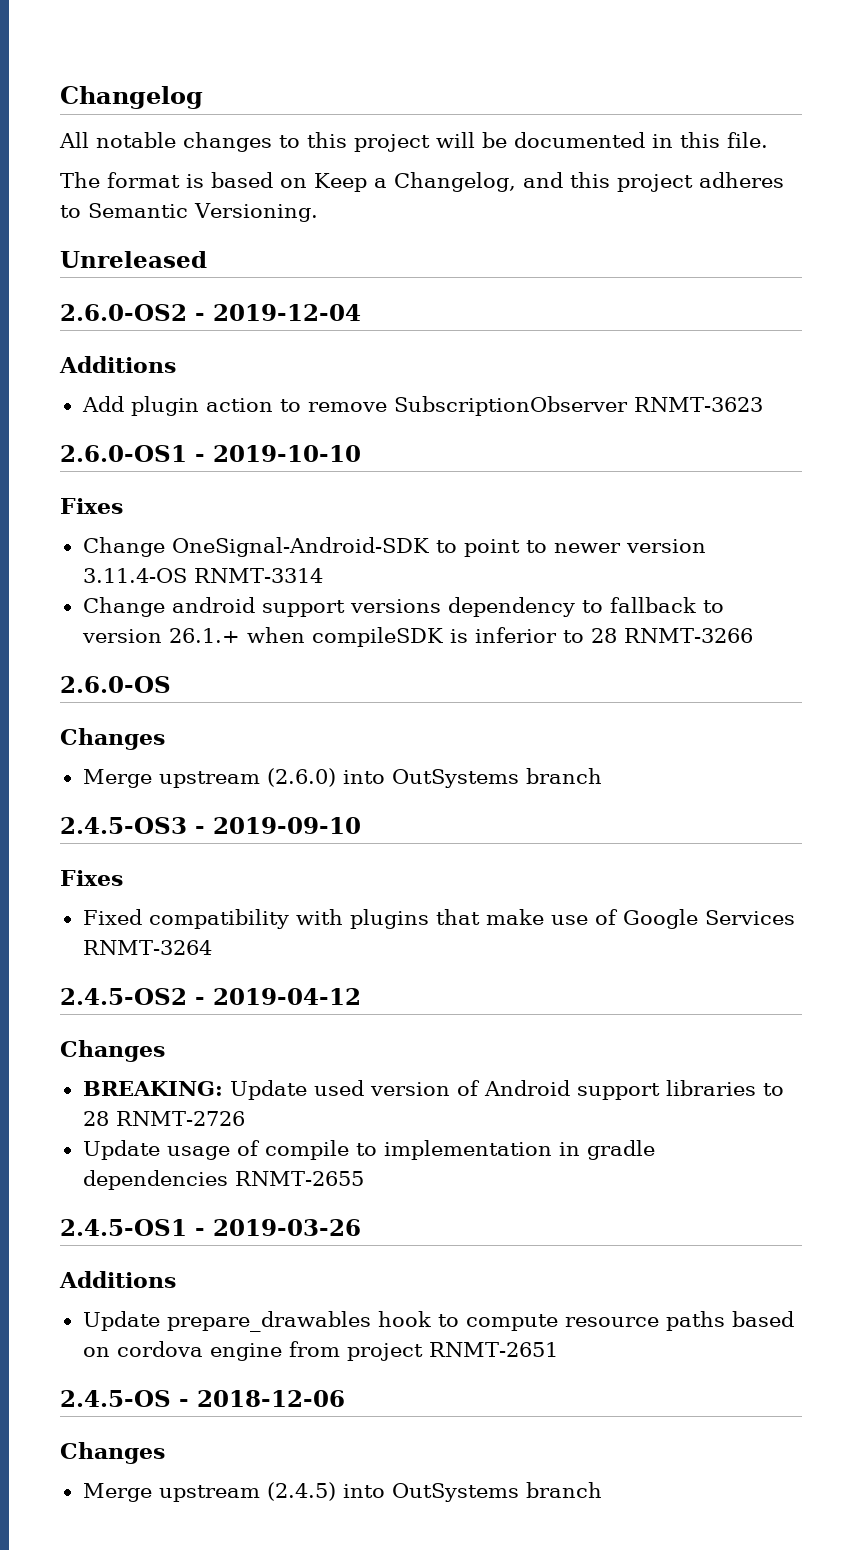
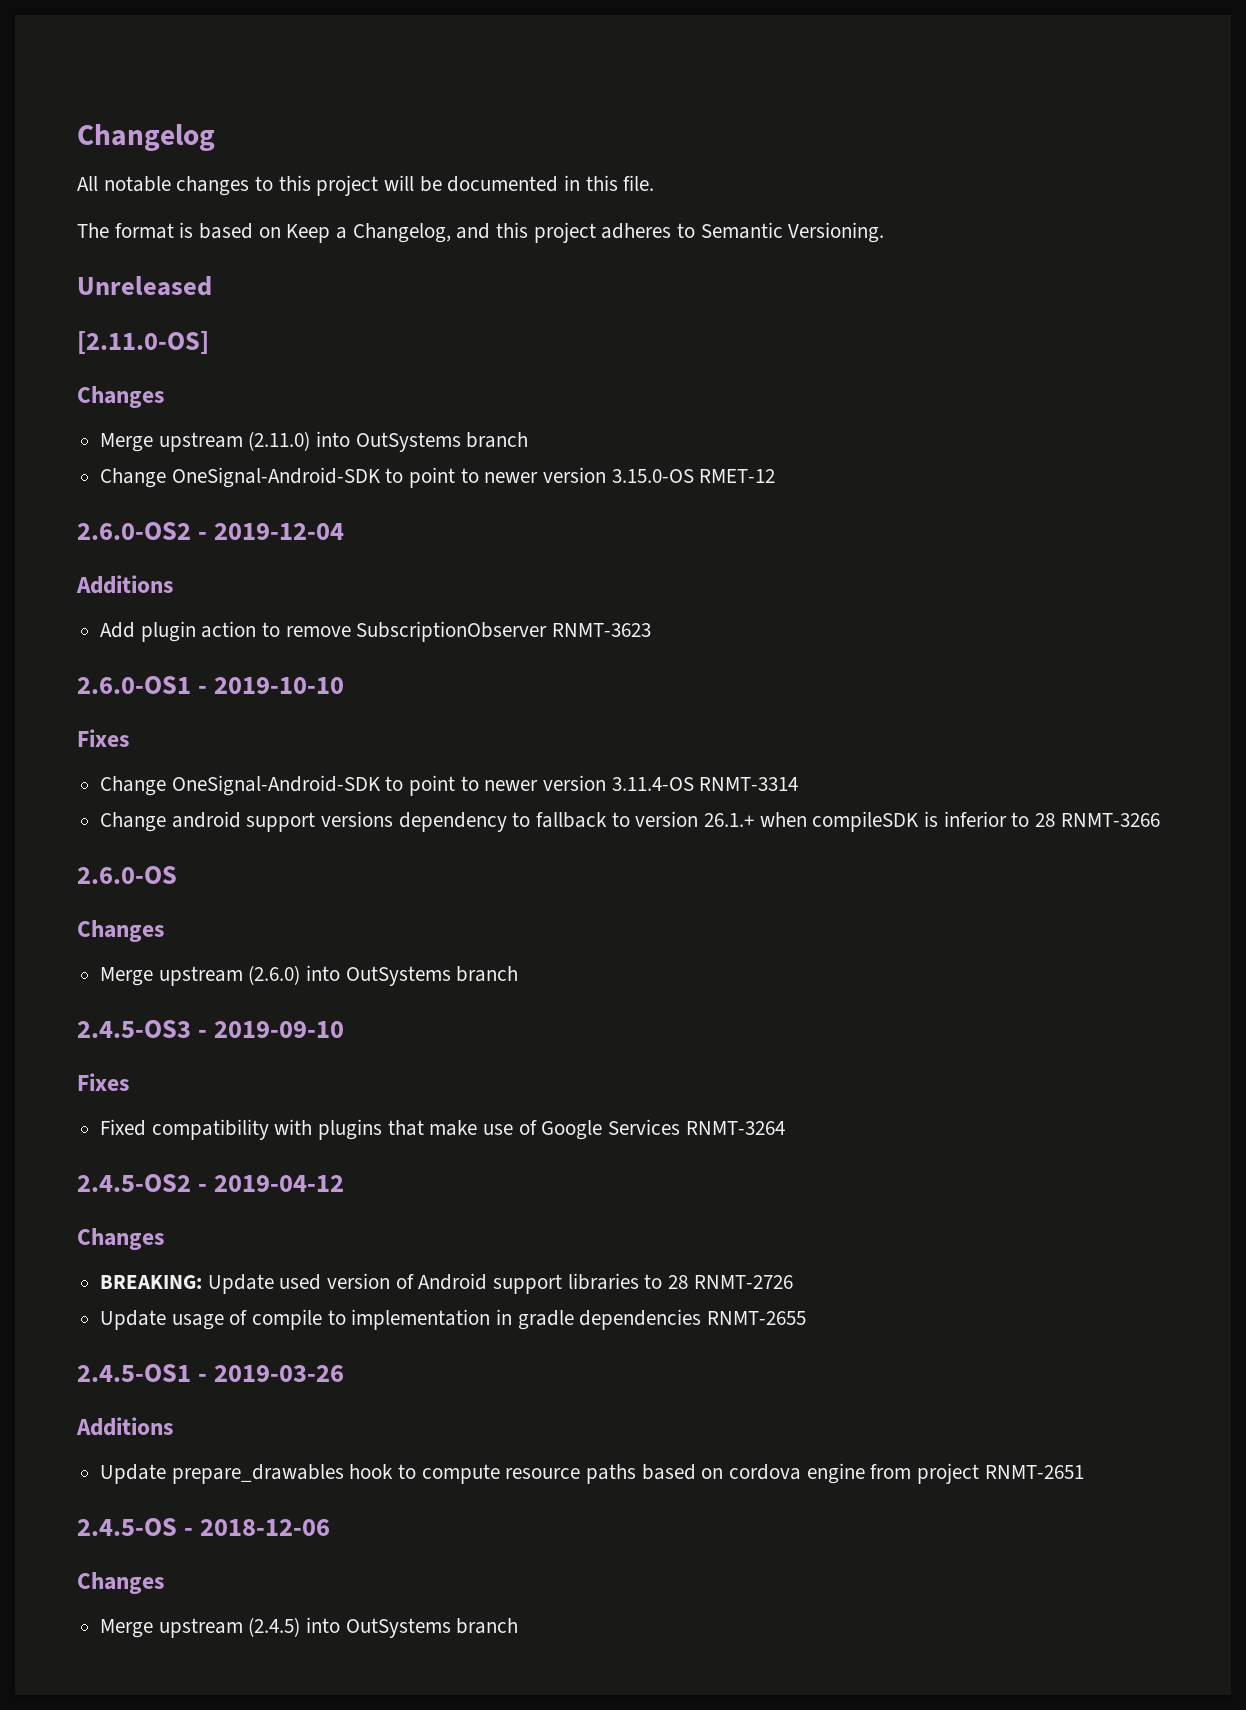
+ [2.11.0-OS]
+ Changes
+ Merge upstream (2.11.0) into OutSystems branch
+ Change OneSignal-Android-SDK to point to newer version 3.15.0-OS RMET-12

